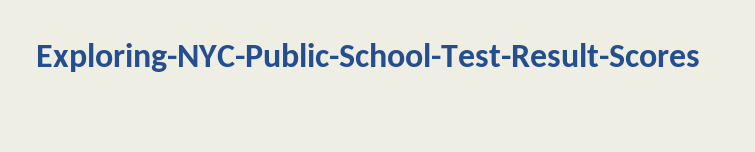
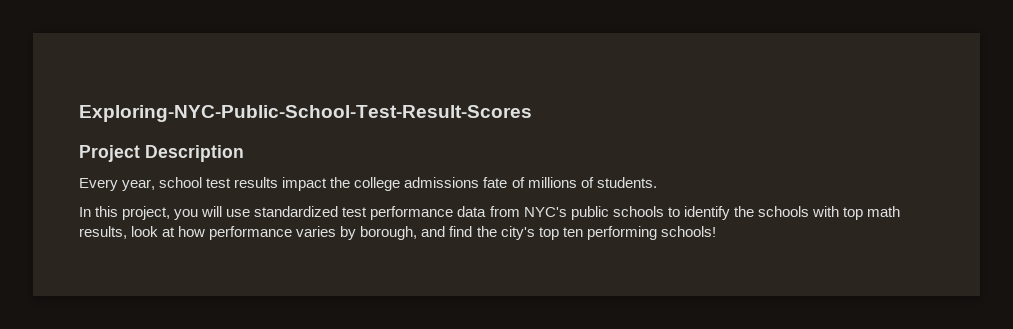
+ Project Description
+ Every year, school test results impact the college admissions fate of millions of students.
+ In this project, you will use standardized test performance data from NYC's public schools to identify the schools with top math results, look at how performance varies by borough, and find the city's top ten performing schools!

